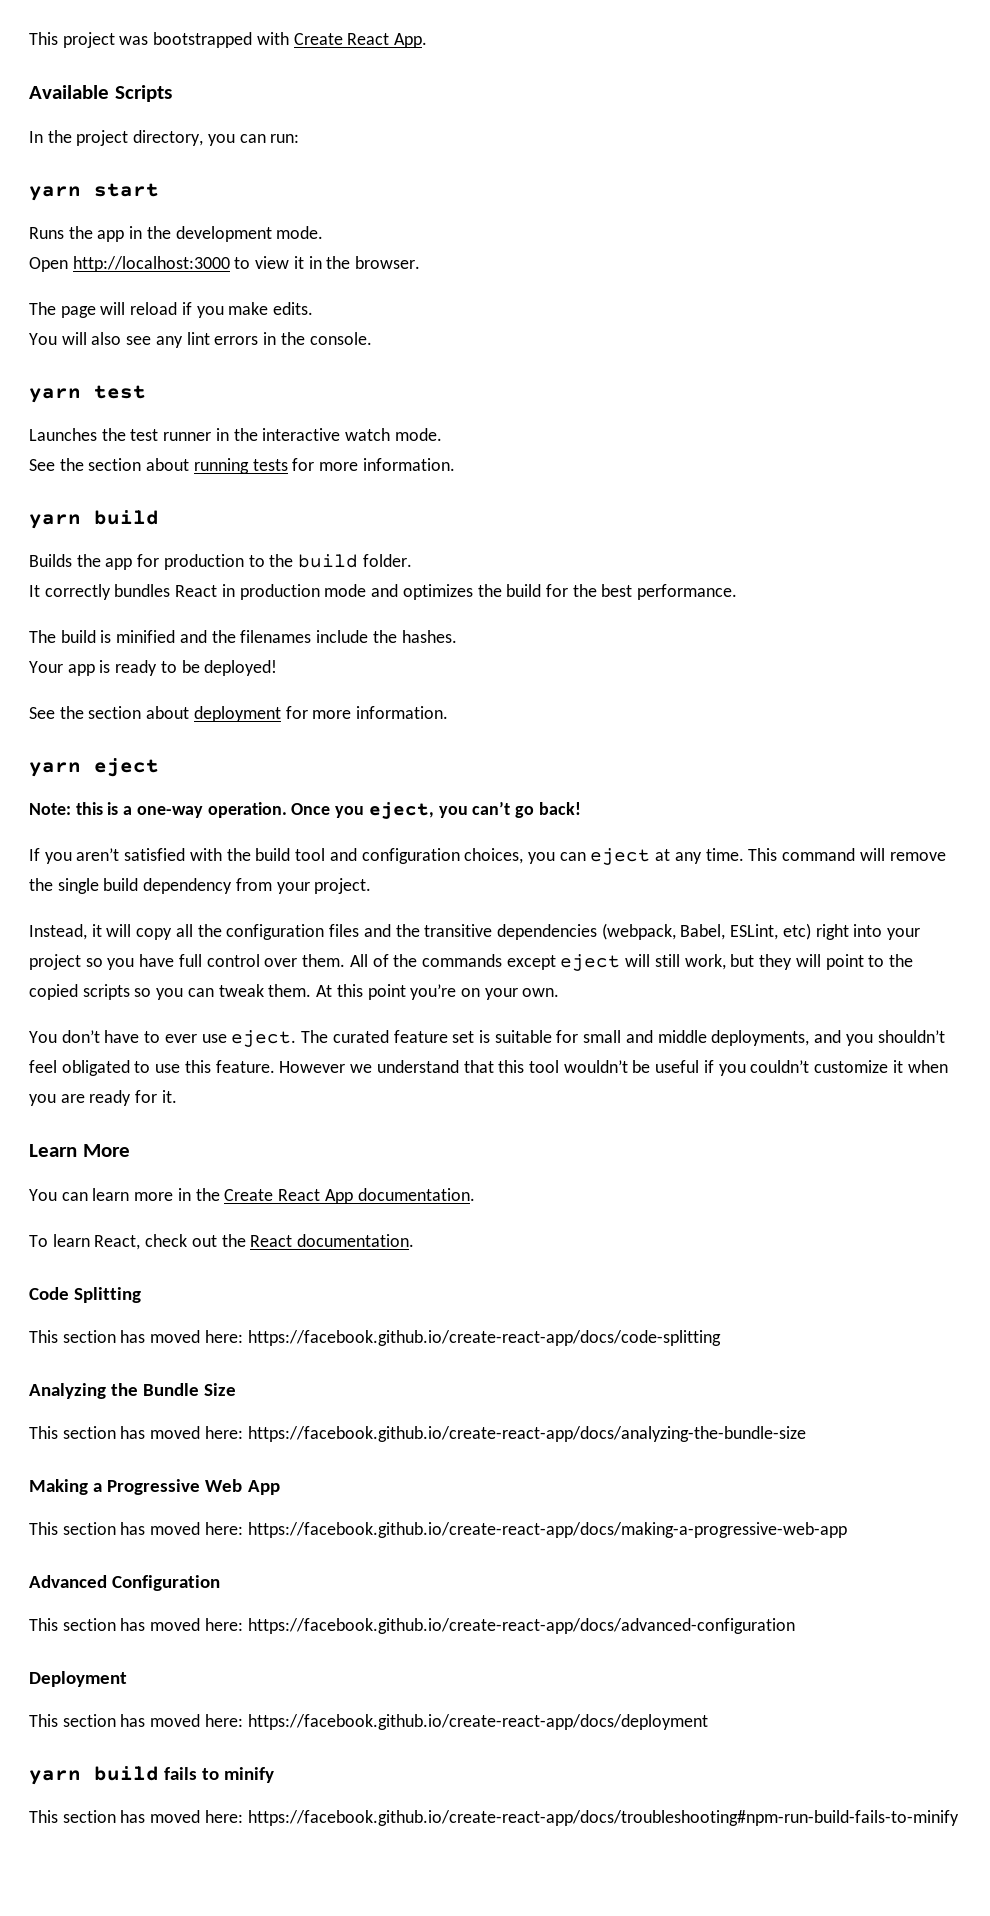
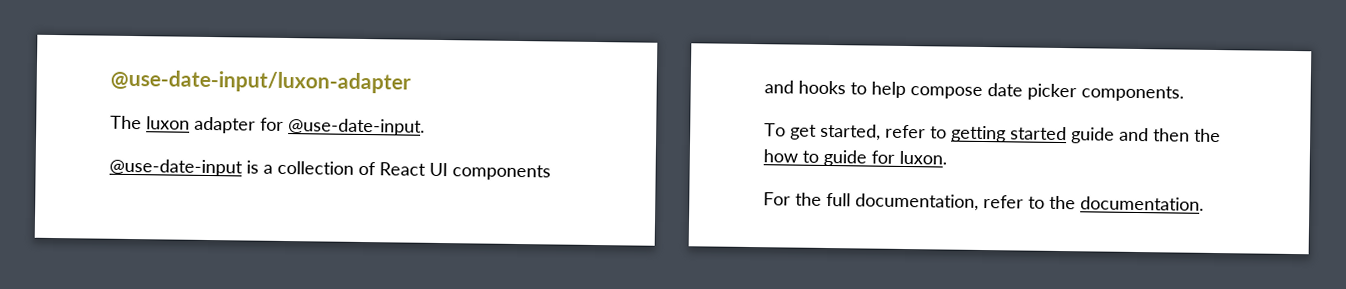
- This project was bootstrapped with Create React App.
- Available Scripts
- In the project directory, you can run:
- yarn start
- Runs the app in the development mode.
- Open http://localhost:3000 to view it in the browser.
- The page will reload if you make edits.
- You will also see any lint errors in the console.
- yarn test
- Launches the test runner in the interactive watch mode.
- See the section about running tests for more information.
- yarn build
- Builds the app for production to the build folder.
- It correctly bundles React in production mode and optimizes the build for the best performance.
- The build is minified and the filenames include the hashes.
- Your app is ready to be deployed!
- See the section about deployment for more information.
- yarn eject
- Note: this is a one-way operation. Once you eject, you can’t go back!
- If you aren’t satisfied with the build tool and configuration choices, you can eject at any time. This command will remove the single build dependency from your project.
- Instead, it will copy all the configuration files and the transitive dependencies (webpack, Babel, ESLint, etc) right into your project so you have full control over them. All of the commands except eject will still work, but they will point to the copied scripts so you can tweak them. At this point you’re on your own.
- You don’t have to ever use eject. The curated feature set is suitable for small and middle deployments, and you shouldn’t feel obligated to use this feature. However we understand that this tool wouldn’t be useful if you couldn’t customize it when you are ready for it.
- Learn More
- You can learn more in the Create React App documentation.
- To learn React, check out the React documentation.
- Code Splitting
- This section has moved here: https://facebook.github.io/create-react-app/docs/code-splitting
- Analyzing the Bundle Size
- This section has moved here: https://facebook.github.io/create-react-app/docs/analyzing-the-bundle-size
- Making a Progressive Web App
- This section has moved here: https://facebook.github.io/create-react-app/docs/making-a-progressive-web-app
- Advanced Configuration
- This section has moved here: https://facebook.github.io/create-react-app/docs/advanced-configuration
- Deployment
- This section has moved here: https://facebook.github.io/create-react-app/docs/deployment
- yarn build fails to minify
- This section has moved here: https://facebook.github.io/create-react-app/docs/troubleshooting#npm-run-build-fails-to-minify
+ @use-date-input/luxon-adapter
+ The luxon adapter for @use-date-input.
+ @use-date-input is a collection of React UI components and hooks to help compose date picker components.
+ To get started, refer to getting started guide and then the how to guide for luxon.
+ For the full documentation, refer to the documentation.

